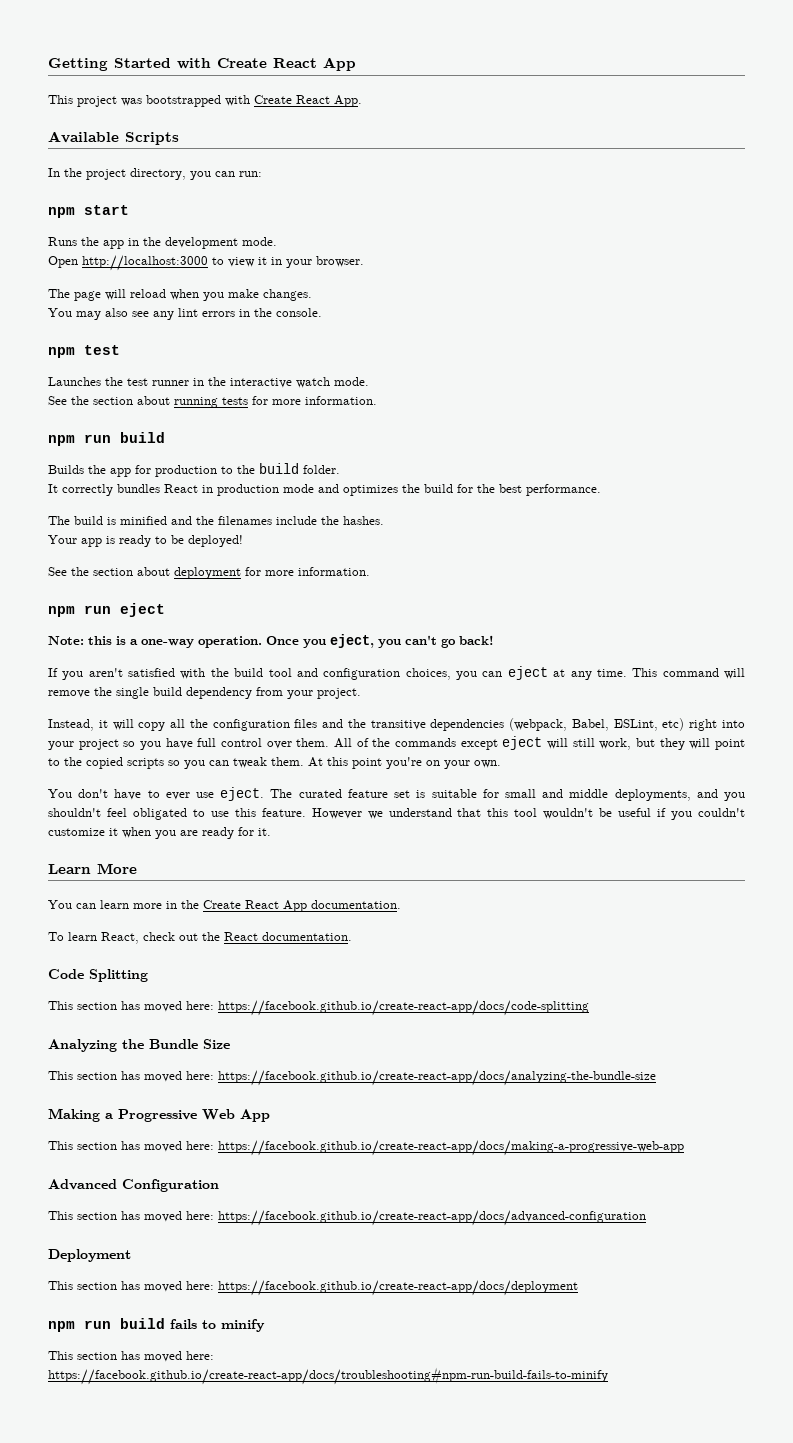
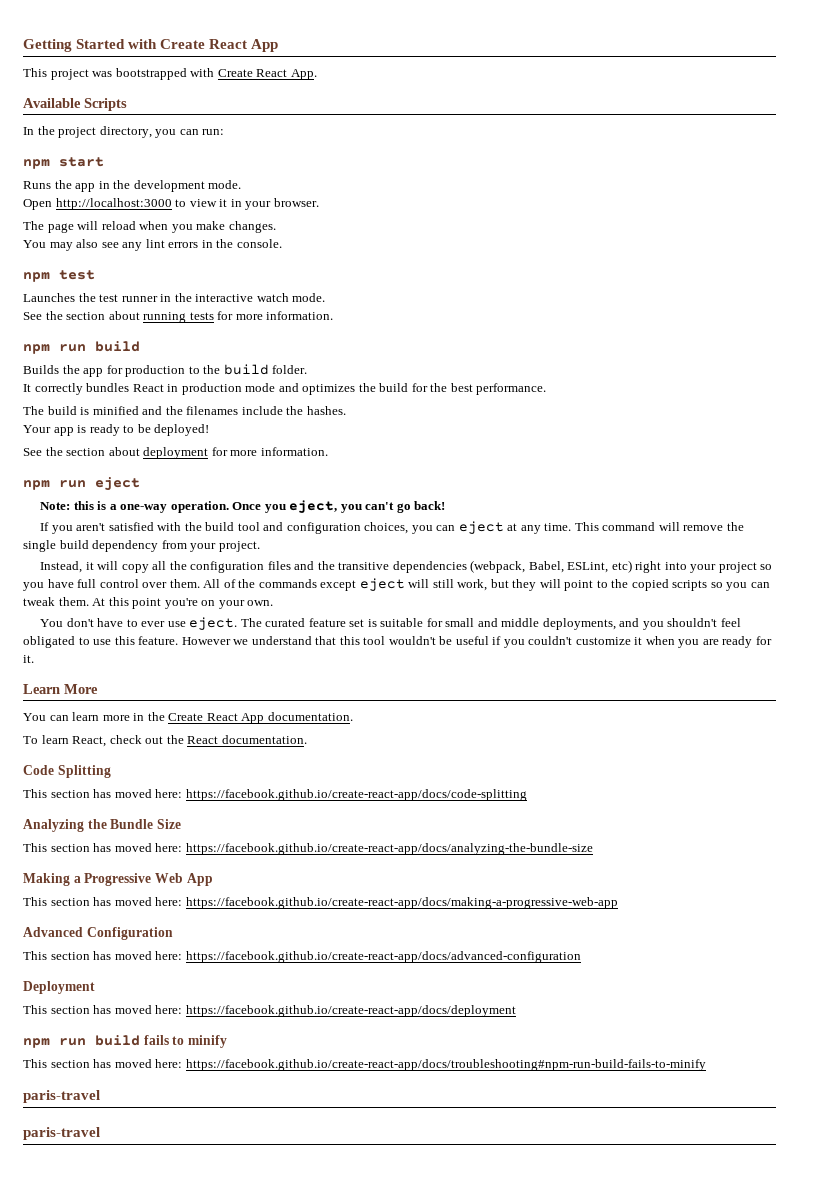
  This section has moved here: https://facebook.github.io/create-react-app/docs/troubleshooting#npm-run-build-fails-to-minify
+ paris-travel
+ paris-travel

